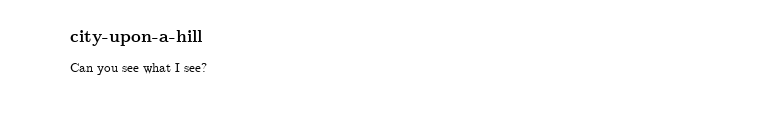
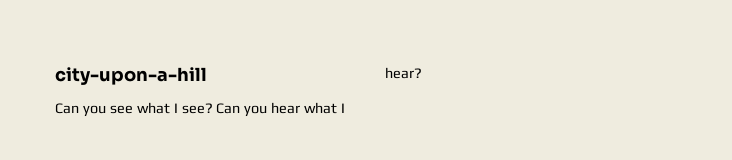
+ Can you hear what I hear?

